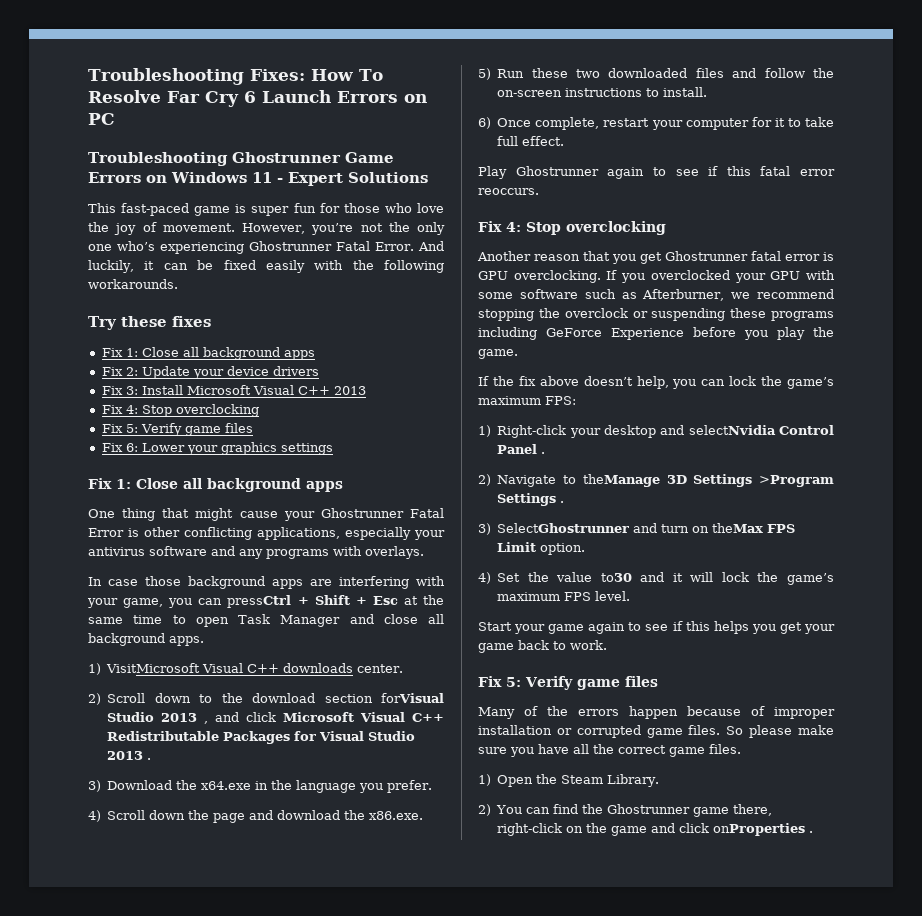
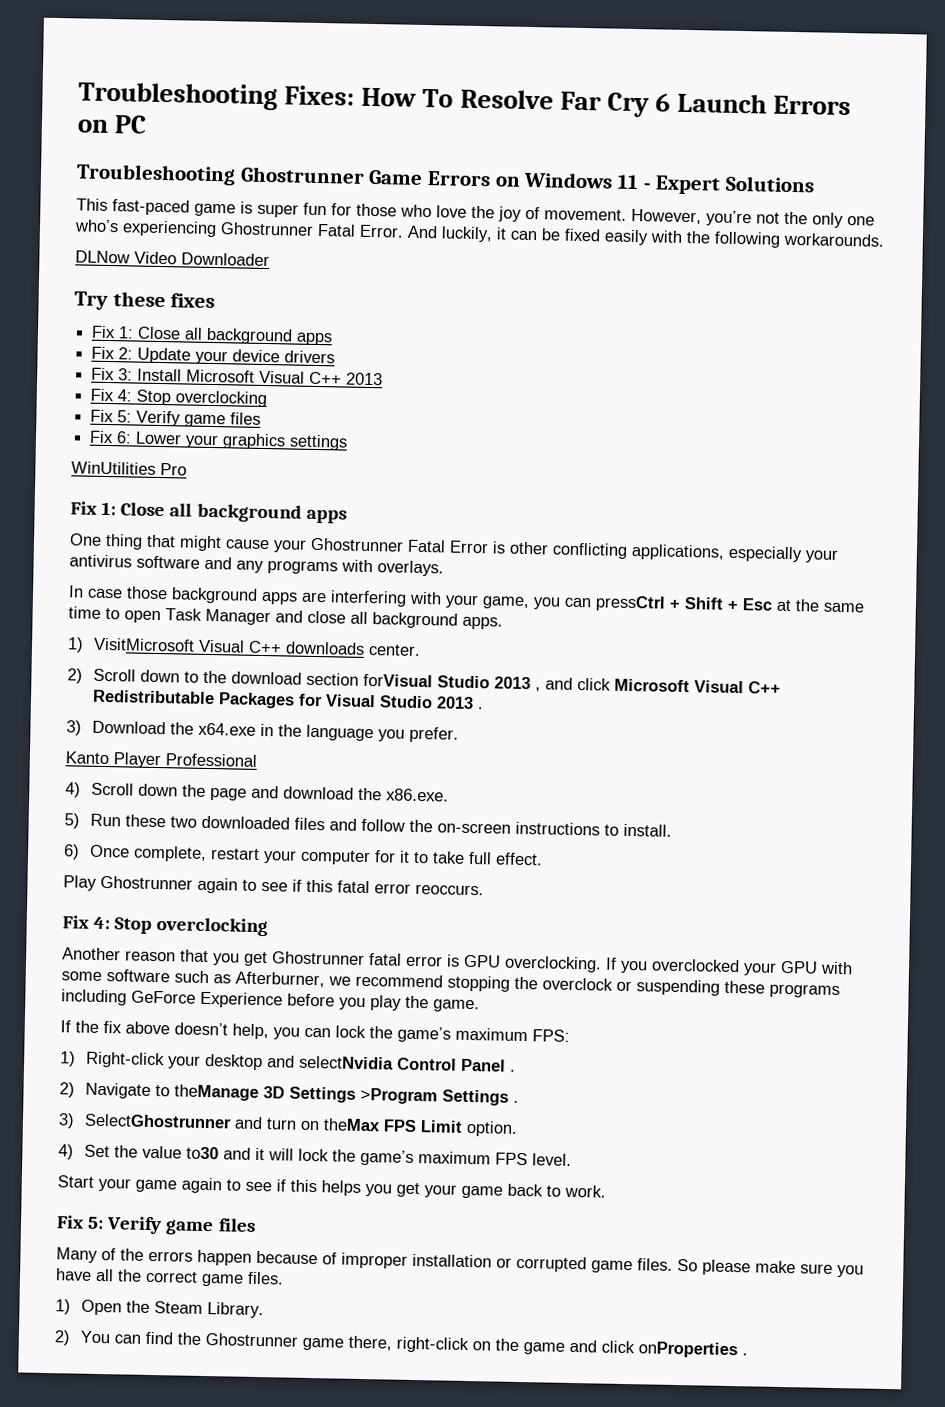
+ DLNow Video Downloader
+ WinUtilities Pro
+ Kanto Player Professional

